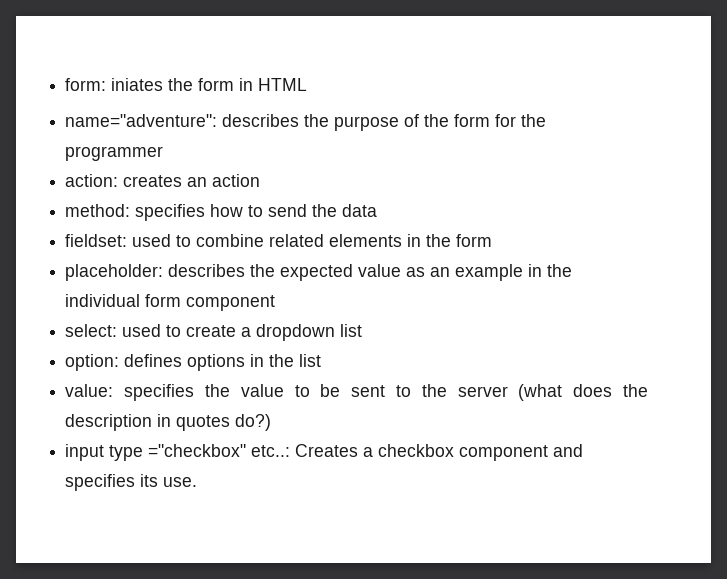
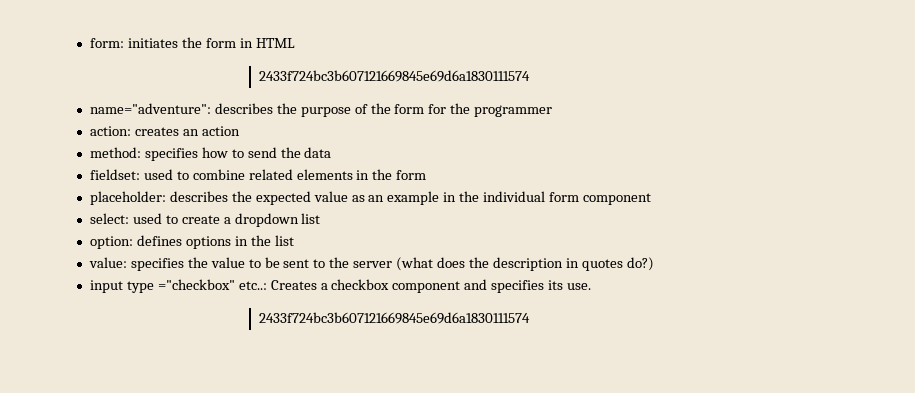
- form: iniates the form in HTML
+ form: initiates the form in HTML
+ 2433f724bc3b607121669845e69d6a1830111574
  input type ="checkbox" etc..: Creates a checkbox component and specifies its use.
+ 2433f724bc3b607121669845e69d6a1830111574

